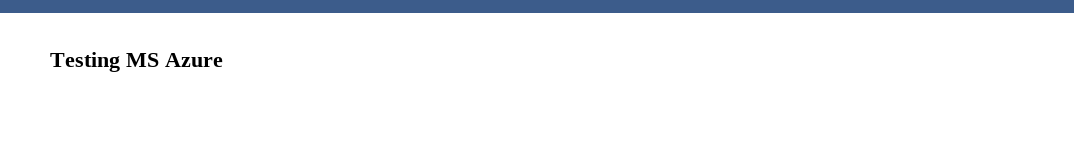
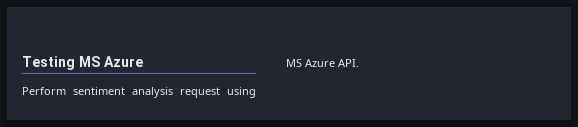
+ Perform sentiment analysis request using MS Azure API.

